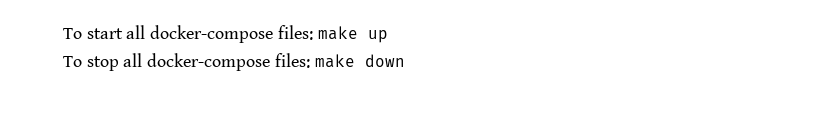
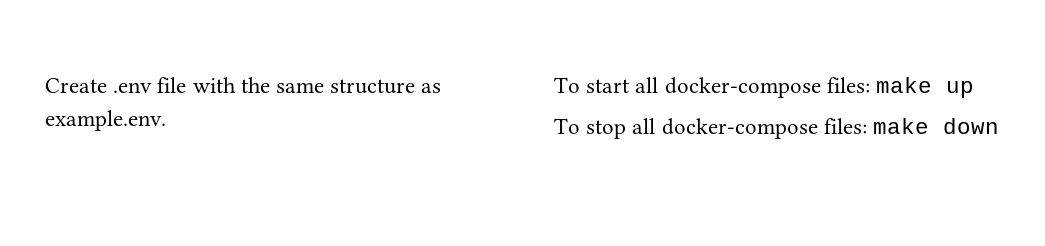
+ Create .env file with the same structure as example.env.

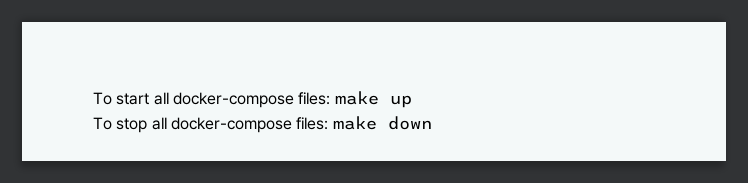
- Create .env file with the same structure as example.env.

